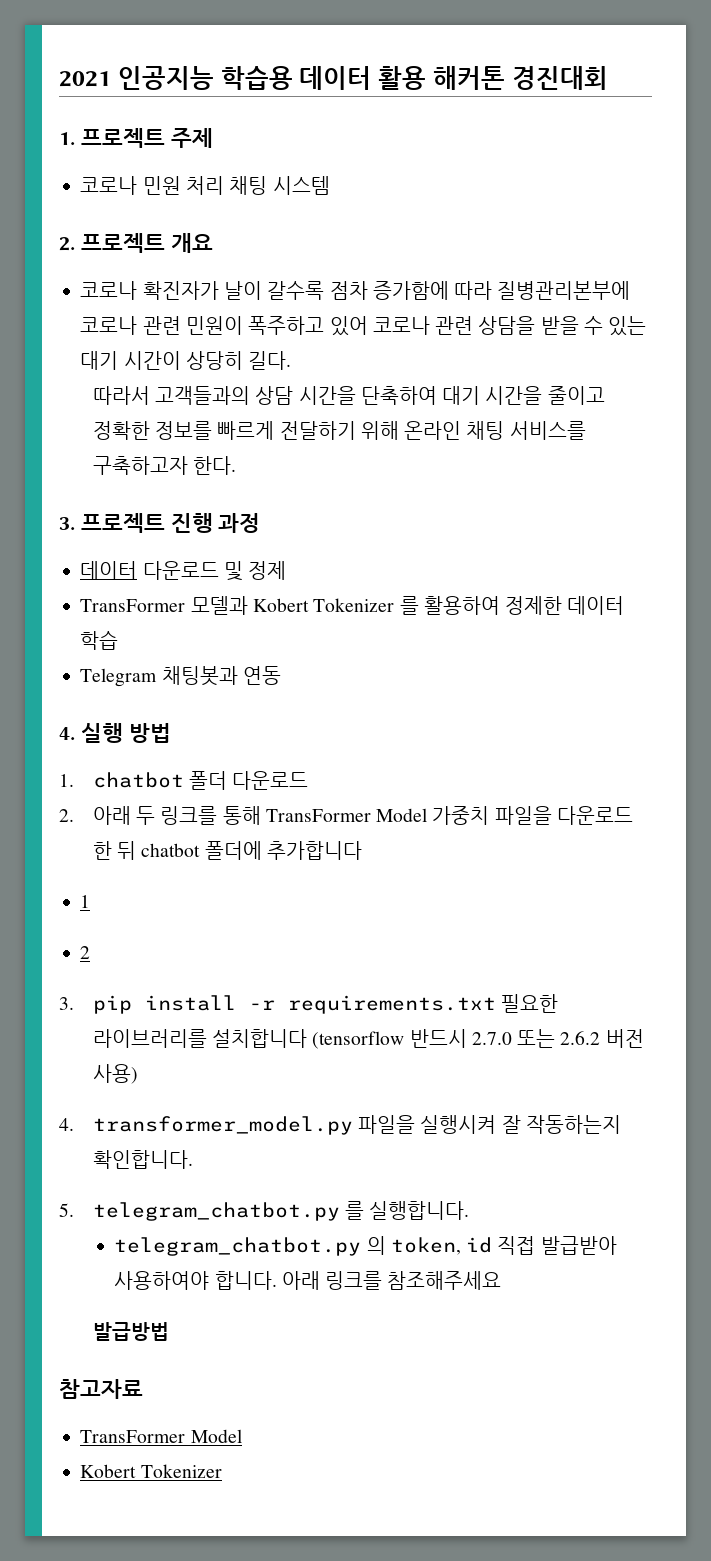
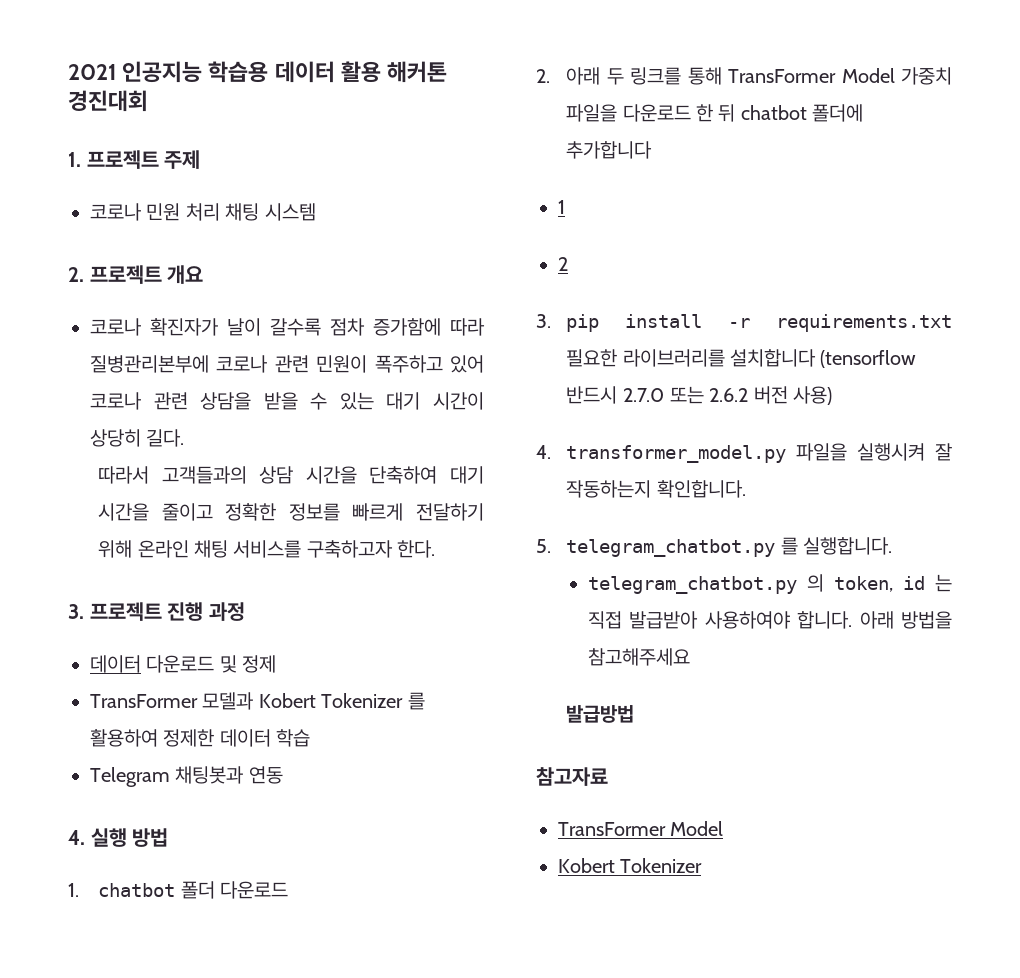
- telegram_chatbot.py 의 token, id 직접 발급받아 사용하여야 합니다.
+ telegram_chatbot.py 의 token, id 는 직접 발급받아 사용하여야 합니다.
- 아래 링크를 참조해주세요
+ 아래 방법을 참고해주세요

